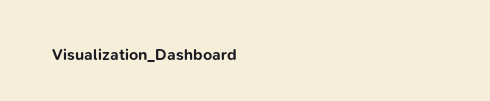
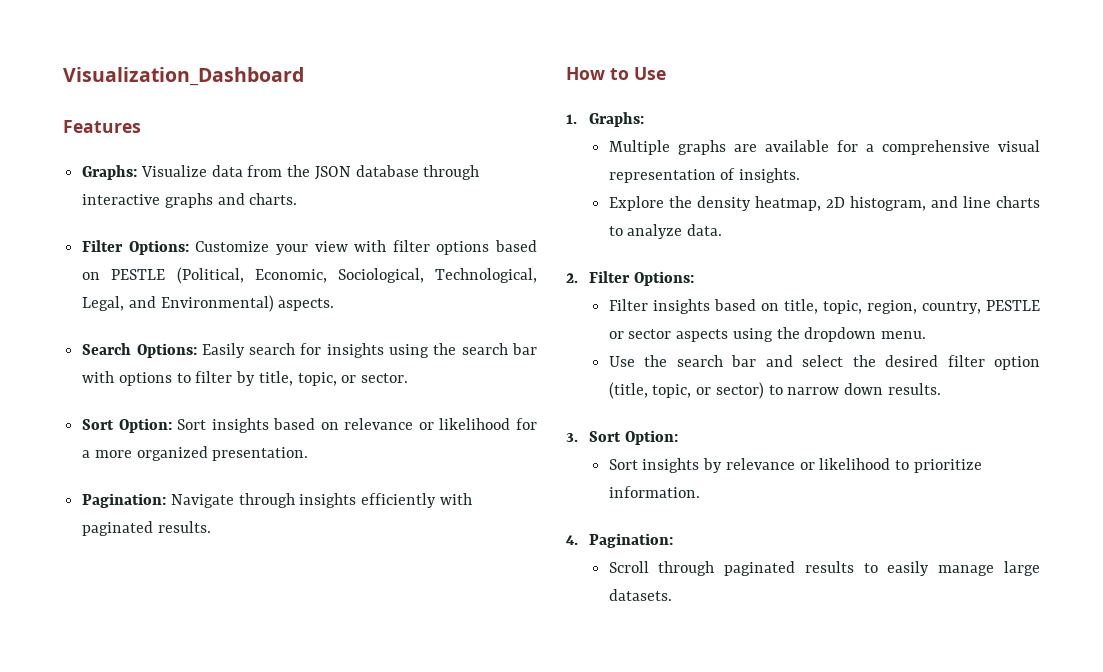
+ Features
+ Graphs: Visualize data from the JSON database through interactive graphs and charts.
+ Filter Options: Customize your view with filter options based on PESTLE (Political, Economic, Sociological, Technological, Legal, and Environmental) aspects.
+ Search Options: Easily search for insights using the search bar with options to filter by title, topic, or sector.
+ Sort Option: Sort insights based on relevance or likelihood for a more organized presentation.
+ Pagination: Navigate through insights efficiently with paginated results.
+ How to Use
+ 1. Graphs:
+ Multiple graphs are available for a comprehensive visual representation of insights.
+ Explore the density heatmap, 2D histogram, and line charts to analyze data.
+ 2. Filter Options:
+ Filter insights based on title, topic, region, country, PESTLE or sector aspects using the dropdown menu.
+ Use the search bar and select the desired filter option (title, topic, or sector) to narrow down results.
+ 3. Sort Option:
+ Sort insights by relevance or likelihood to prioritize information.
+ 4. Pagination:
+ Scroll through paginated results to easily manage large datasets.

